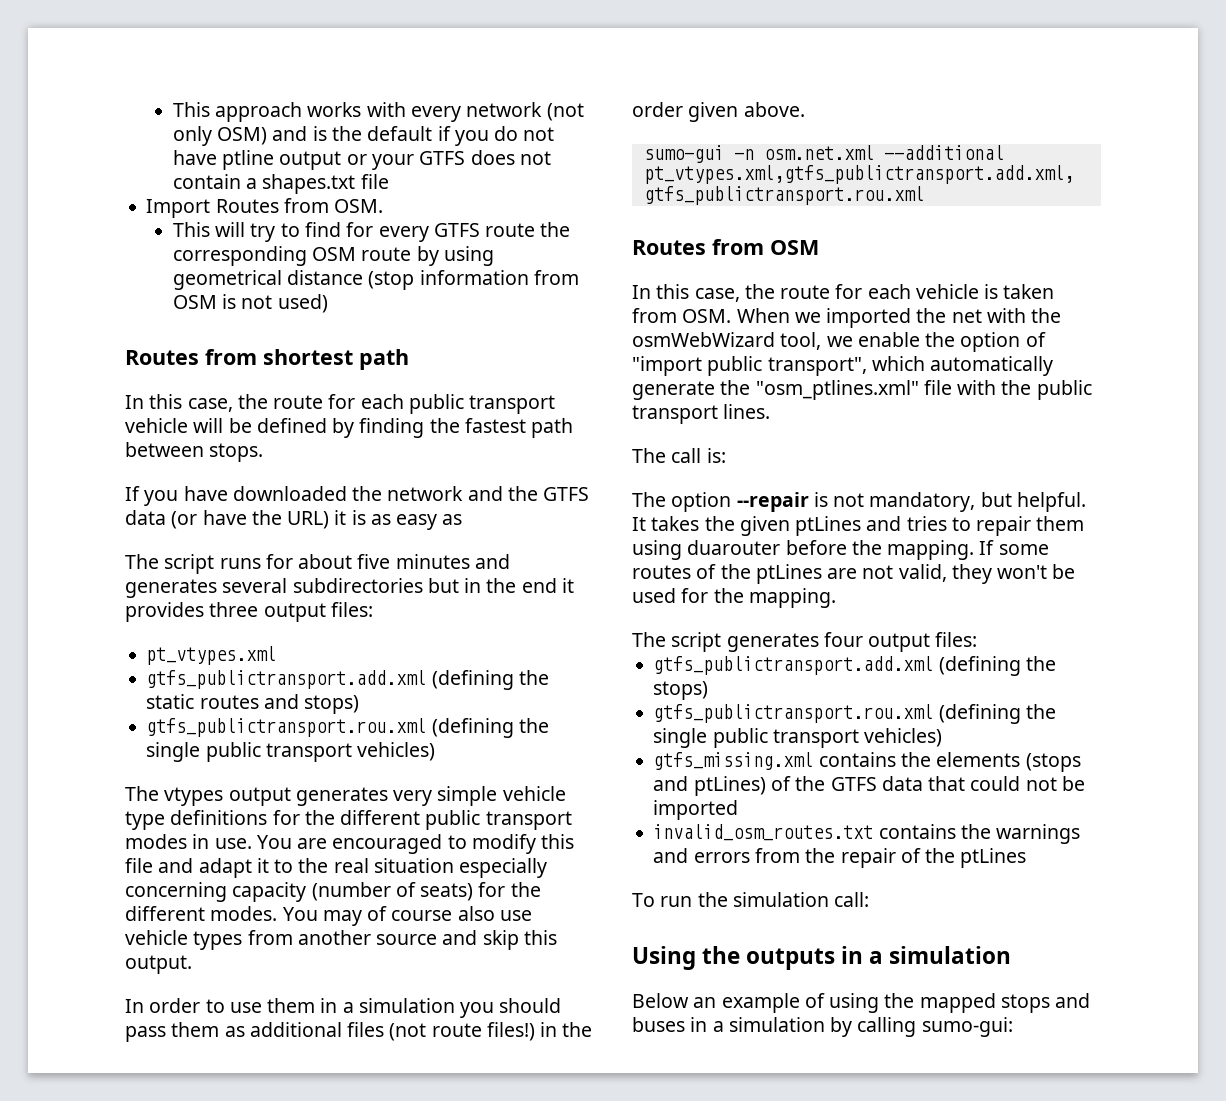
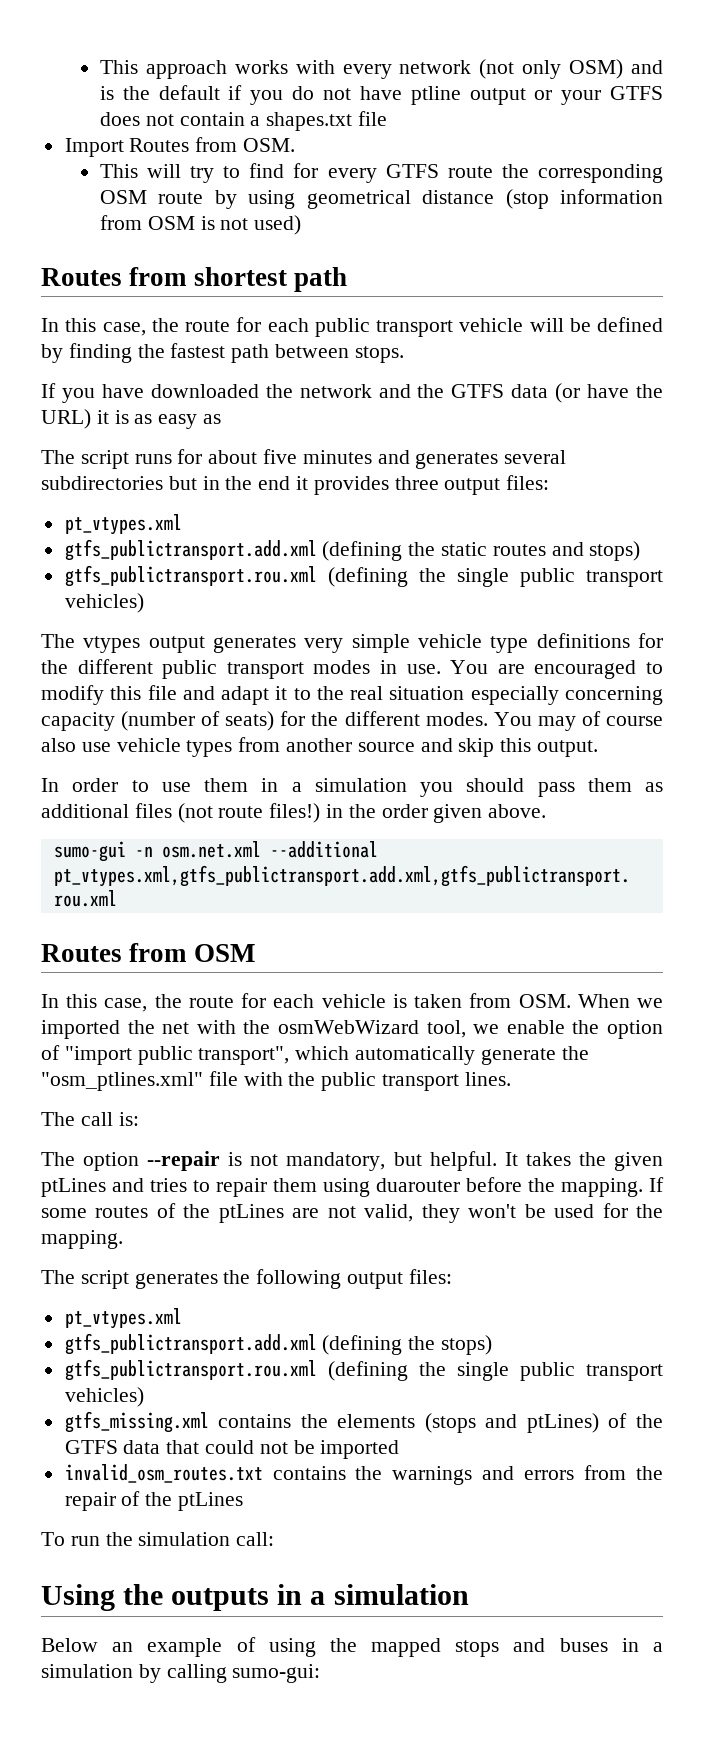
- The script generates four output files:
+ The script generates the following output files:
+ pt_vtypes.xml

